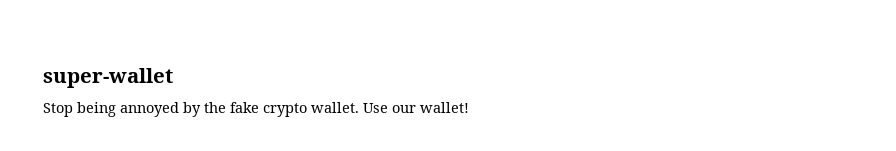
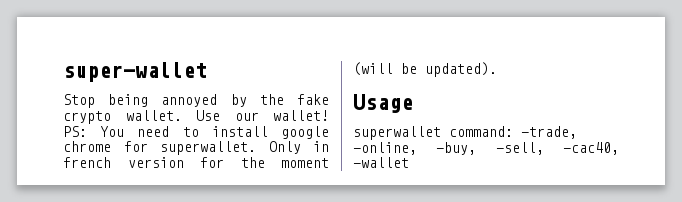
+ PS: You need to install google chrome for superwallet. Only in french version for the moment (will be updated).
+ Usage
+ superwallet command: -trade, -online, -buy, -sell, -cac40, -wallet

